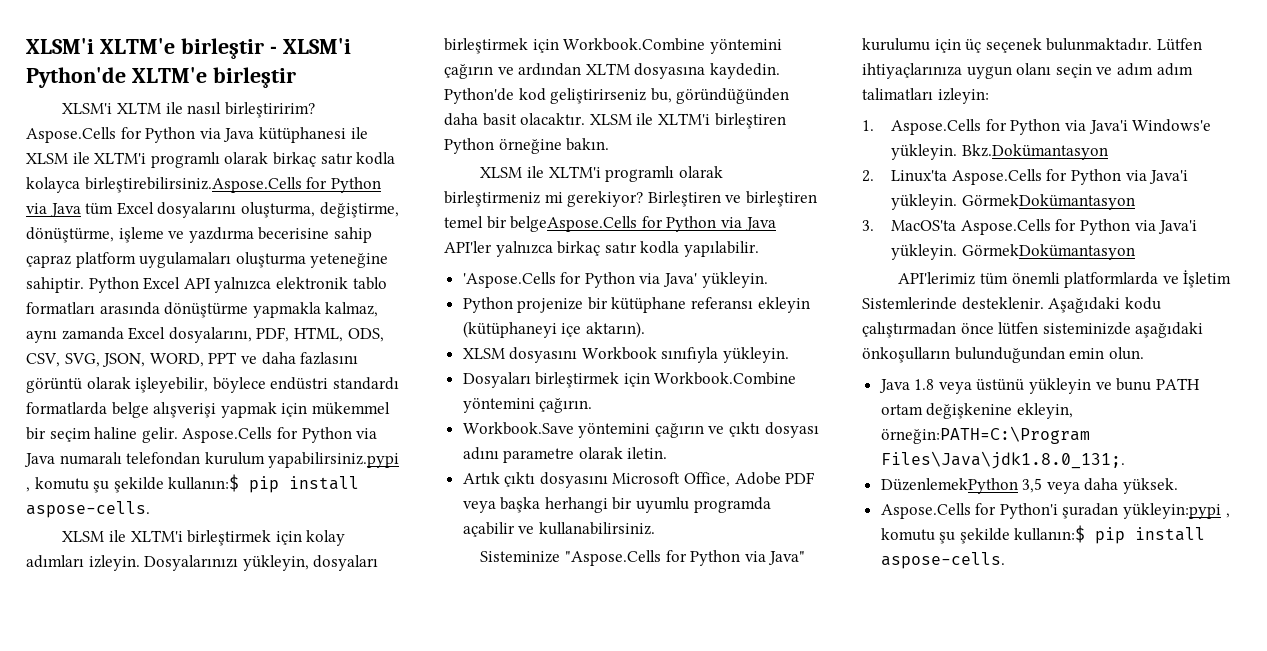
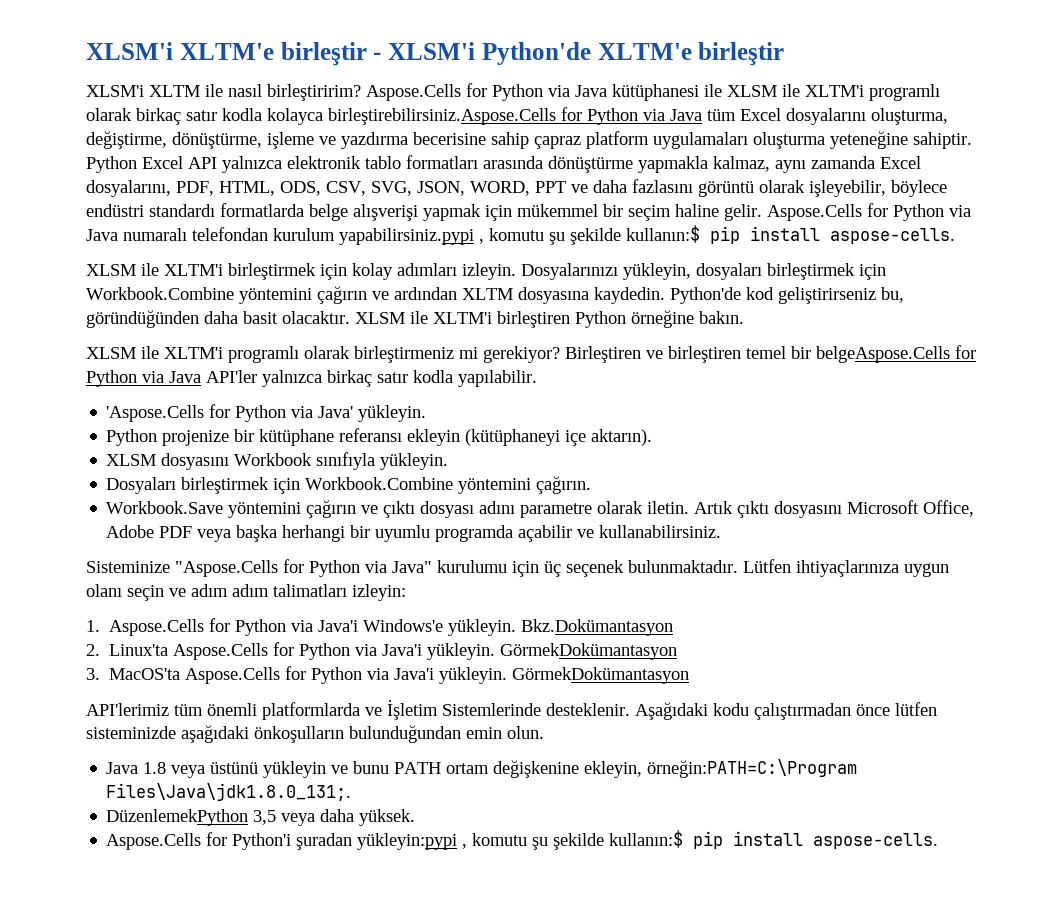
- Workbook.Save yöntemini çağırın ve çıktı dosyası adını parametre olarak iletin.
- Artık çıktı dosyasını Microsoft Office, Adobe PDF veya başka herhangi bir uyumlu programda açabilir ve kullanabilirsiniz.
+ Workbook.Save yöntemini çağırın ve çıktı dosyası adını parametre olarak iletin. Artık çıktı dosyasını Microsoft Office, Adobe PDF veya başka herhangi bir uyumlu programda açabilir ve kullanabilirsiniz.

